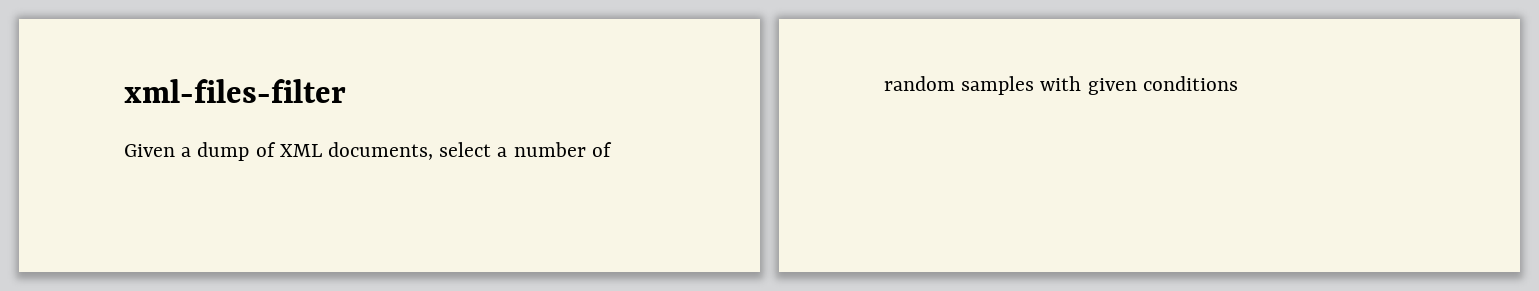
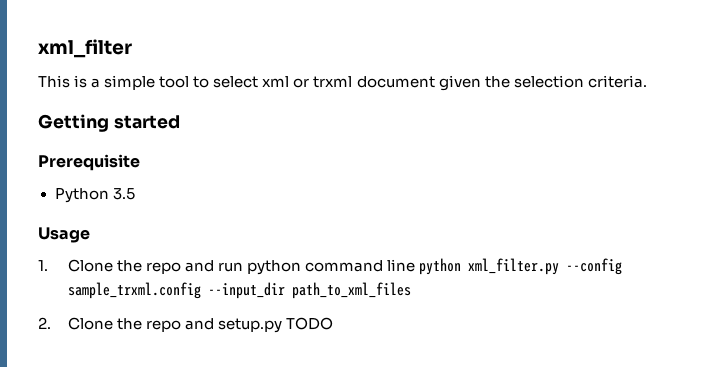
- xml-files-filter
- Given a dump of XML documents, select a number of random samples with given conditions
+ xml_filter
+ This is a simple tool to select xml or trxml document given the selection criteria.
+ Getting started
+ Prerequisite
+ Python 3.5
+ Usage
+ 1. Clone the repo and run python command line python xml_filter.py --config sample_trxml.config --input_dir path_to_xml_files
+ 2. Clone the repo and setup.py TODO

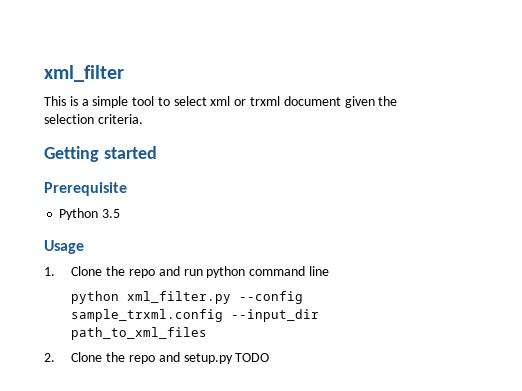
- 1. Clone the repo and run python command line python xml_filter.py --config sample_trxml.config --input_dir path_to_xml_files
+ 1. Clone the repo and run python command line
+ python xml_filter.py --config sample_trxml.config --input_dir path_to_xml_files

